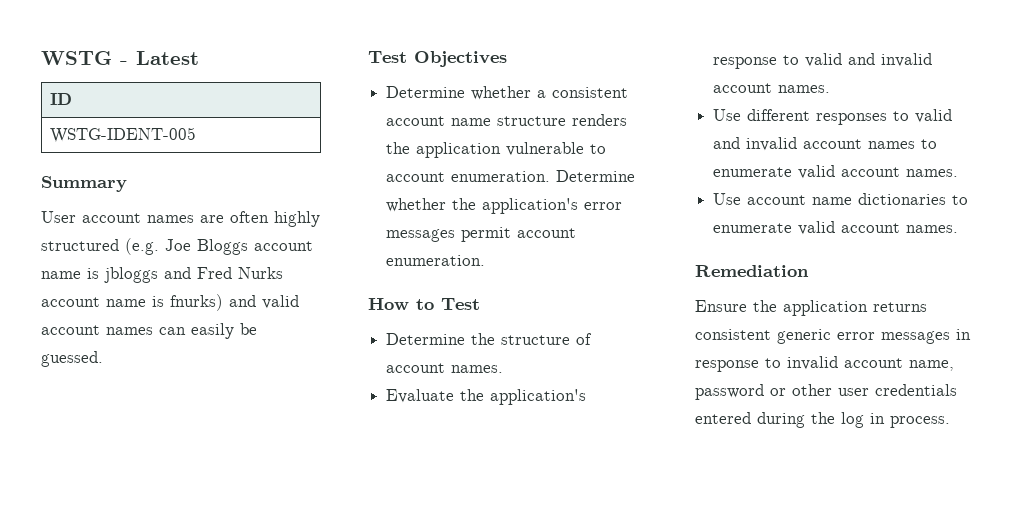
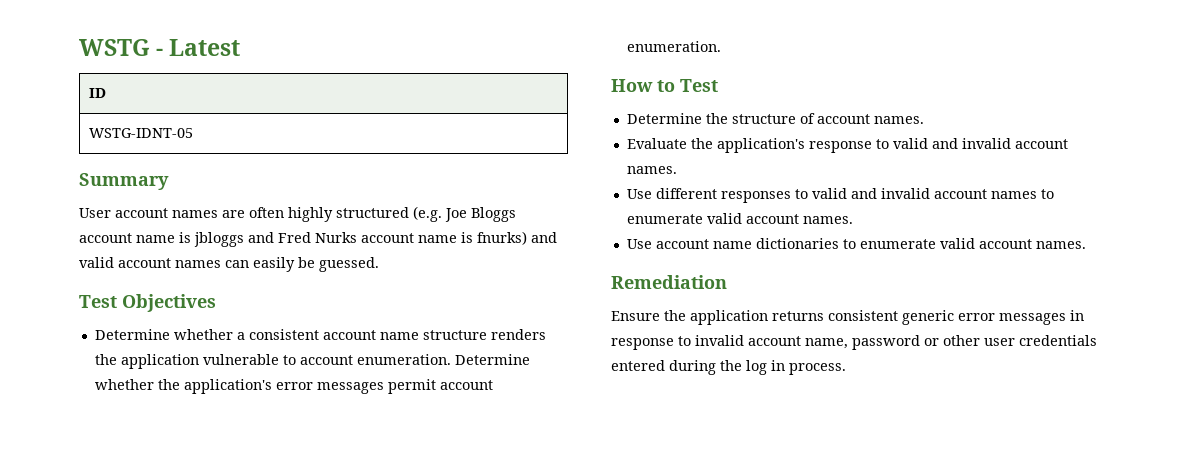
- WSTG-IDENT-005
+ WSTG-IDNT-05

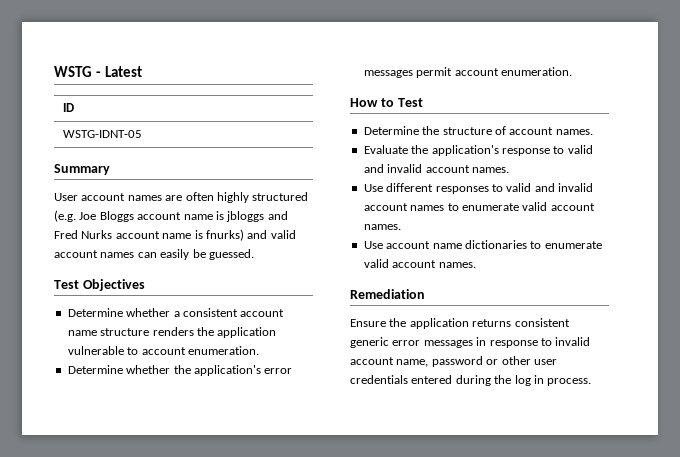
- Determine whether a consistent account name structure renders the application vulnerable to account enumeration. Determine whether the application's error messages permit account enumeration.
+ Determine whether a consistent account name structure renders the application vulnerable to account enumeration.
+ Determine whether the application's error messages permit account enumeration.

